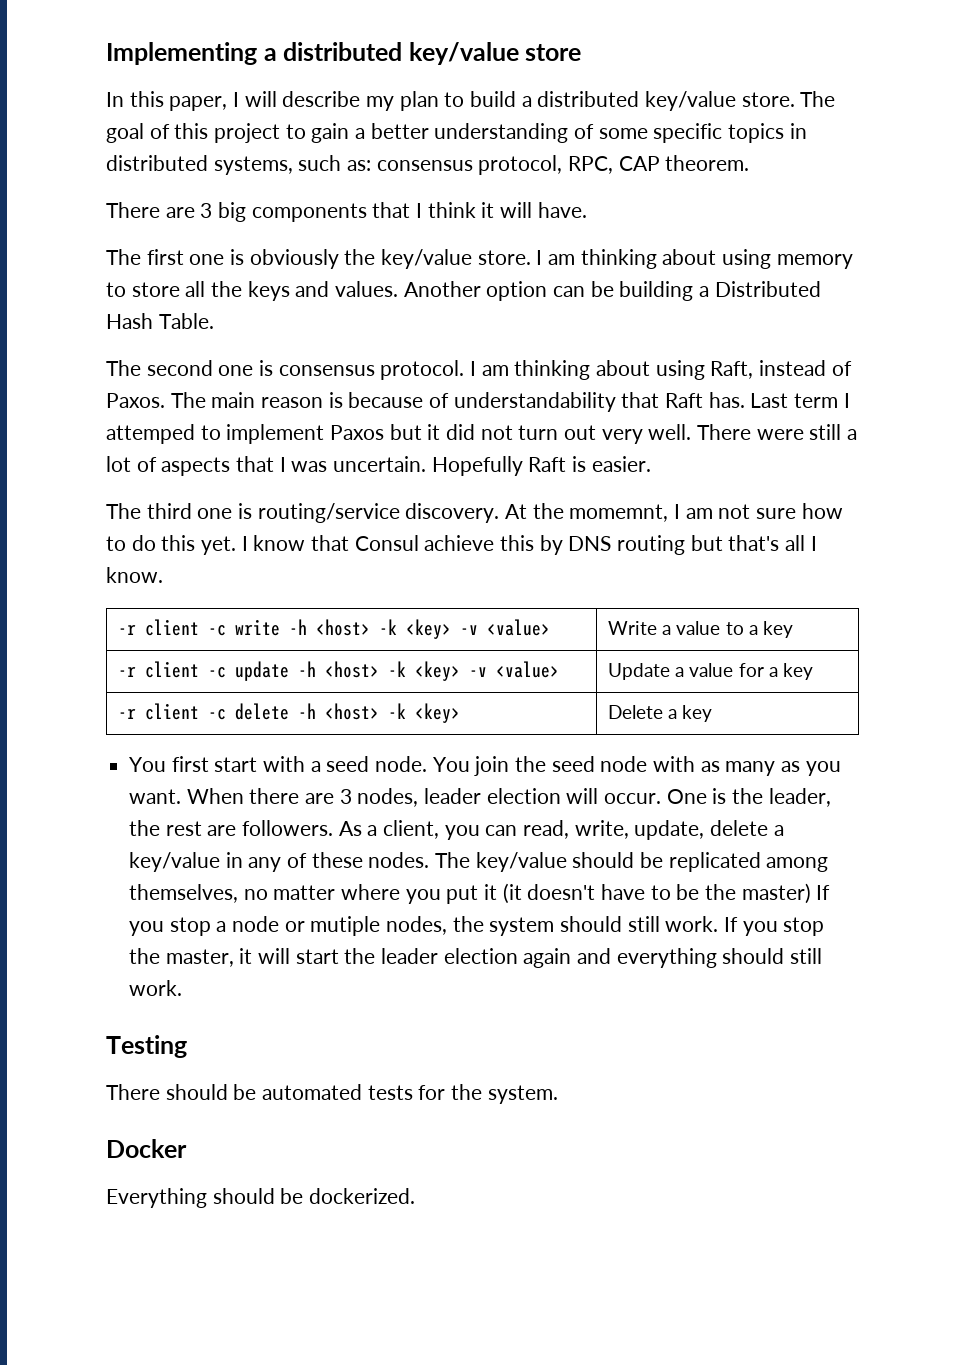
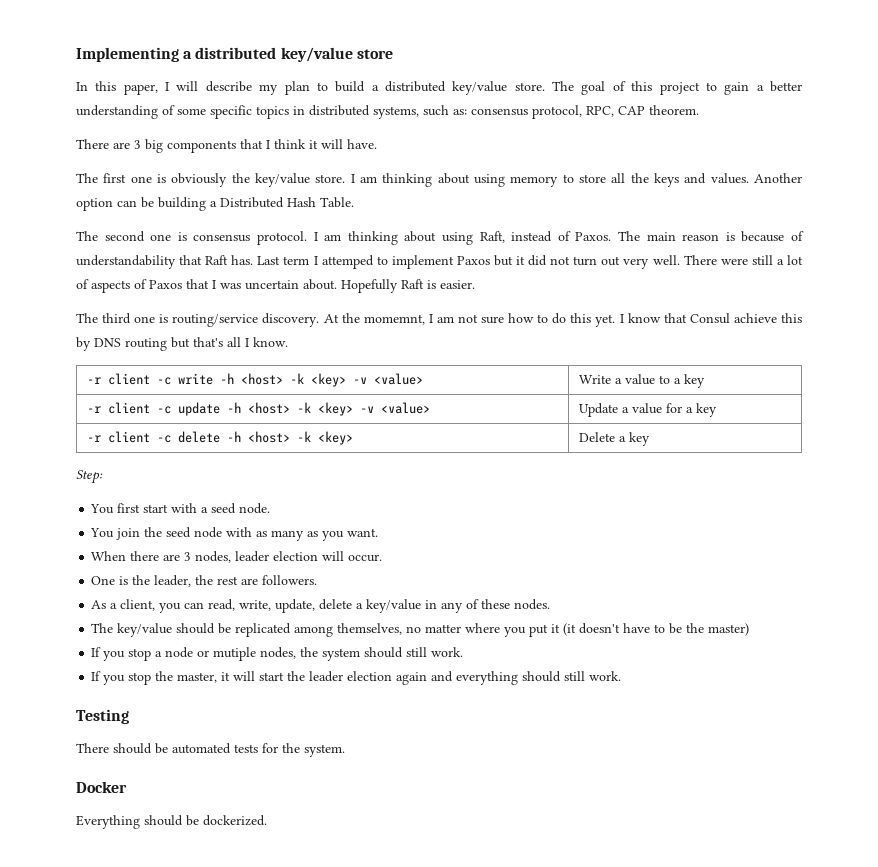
- There were still a lot of aspects that I was uncertain.
+ There were still a lot of aspects of Paxos that I was uncertain about.
+ Step:
- You first start with a seed node. You join the seed node with as many as you want. When there are 3 nodes, leader election will occur. One is the leader, the rest are followers. As a client, you can read, write, update, delete a key/value in any of these nodes. The key/value should be replicated among themselves, no matter where you put it (it doesn't have to be the master) If you stop a node or mutiple nodes, the system should still work. If you stop the master, it will start the leader election again and everything should still work.
+ You first start with a seed node.
+ You join the seed node with as many as you want.
+ When there are 3 nodes, leader election will occur.
+ One is the leader, the rest are followers.
+ As a client, you can read, write, update, delete a key/value in any of these nodes.
+ The key/value should be replicated among themselves, no matter where you put it (it doesn't have to be the master)
+ If you stop a node or mutiple nodes, the system should still work.
+ If you stop the master, it will start the leader election again and everything should still work.

